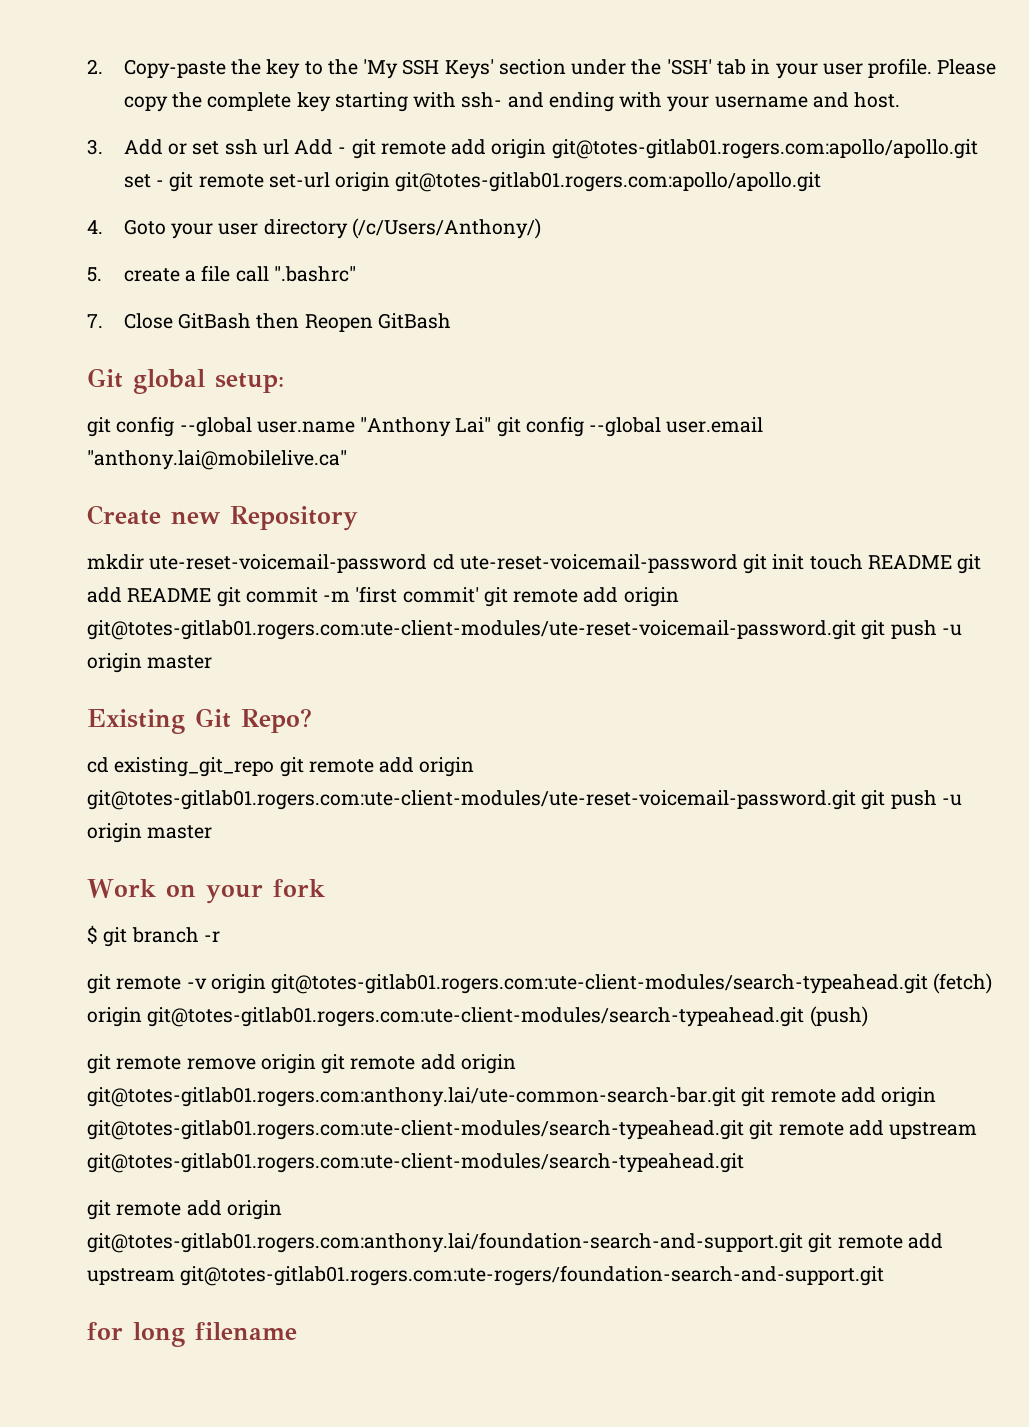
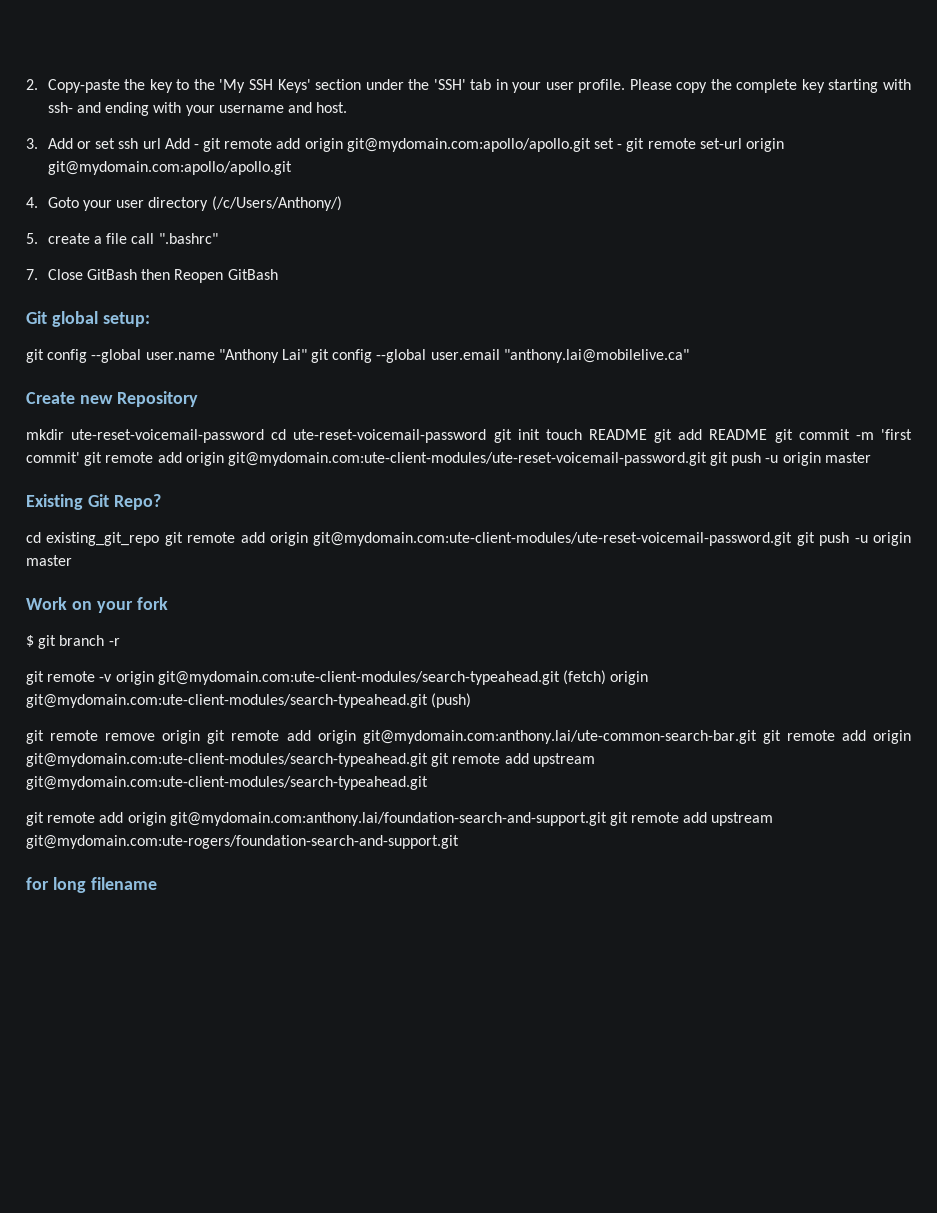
- 3. Add or set ssh url Add - git remote add origin git@totes-gitlab01.rogers.com:apollo/apollo.git set - git remote set-url origin git@totes-gitlab01.rogers.com:apollo/apollo.git
+ 3. Add or set ssh url Add - git remote add origin git@mydomain.com:apollo/apollo.git set - git remote set-url origin git@mydomain.com:apollo/apollo.git
- mkdir ute-reset-voicemail-password cd ute-reset-voicemail-password git init touch README git add README git commit -m 'first commit' git remote add origin git@totes-gitlab01.rogers.com:ute-client-modules/ute-reset-voicemail-password.git git push -u origin master
+ mkdir ute-reset-voicemail-password cd ute-reset-voicemail-password git init touch README git add README git commit -m 'first commit' git remote add origin git@mydomain.com:ute-client-modules/ute-reset-voicemail-password.git git push -u origin master
- cd existing_git_repo git remote add origin git@totes-gitlab01.rogers.com:ute-client-modules/ute-reset-voicemail-password.git git push -u origin master
+ cd existing_git_repo git remote add origin git@mydomain.com:ute-client-modules/ute-reset-voicemail-password.git git push -u origin master
- git remote -v origin git@totes-gitlab01.rogers.com:ute-client-modules/search-typeahead.git (fetch) origin git@totes-gitlab01.rogers.com:ute-client-modules/search-typeahead.git (push)
+ git remote -v origin git@mydomain.com:ute-client-modules/search-typeahead.git (fetch) origin git@mydomain.com:ute-client-modules/search-typeahead.git (push)
- git remote remove origin git remote add origin git@totes-gitlab01.rogers.com:anthony.lai/ute-common-search-bar.git git remote add origin git@totes-gitlab01.rogers.com:ute-client-modules/search-typeahead.git git remote add upstream git@totes-gitlab01.rogers.com:ute-client-modules/search-typeahead.git
- git remote add origin git@totes-gitlab01.rogers.com:anthony.lai/foundation-search-and-support.git git remote add upstream git@totes-gitlab01.rogers.com:ute-rogers/foundation-search-and-support.git
+ git remote remove origin git remote add origin git@mydomain.com:anthony.lai/ute-common-search-bar.git git remote add origin git@mydomain.com:ute-client-modules/search-typeahead.git git remote add upstream git@mydomain.com:ute-client-modules/search-typeahead.git
+ git remote add origin git@mydomain.com:anthony.lai/foundation-search-and-support.git git remote add upstream git@mydomain.com:ute-rogers/foundation-search-and-support.git

